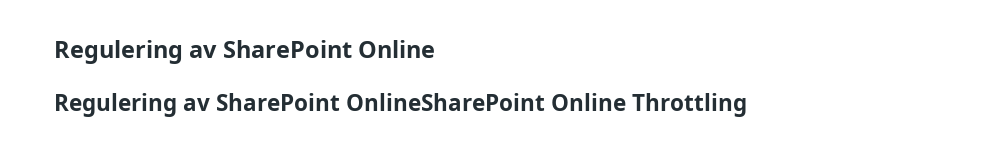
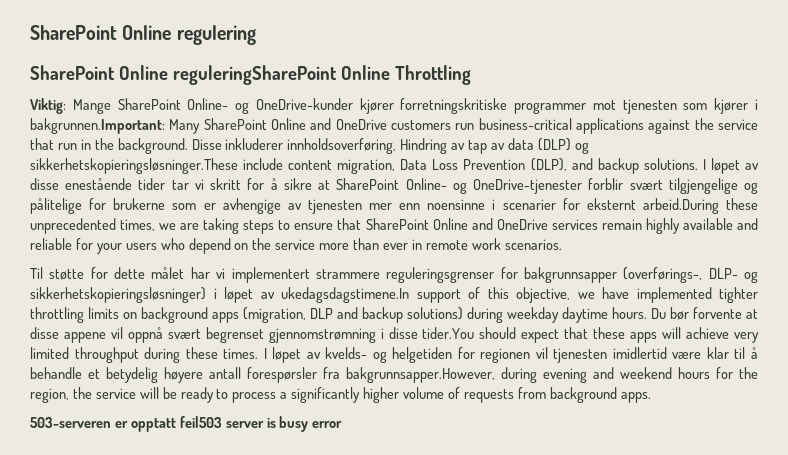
- Regulering av SharePoint Online
- Regulering av SharePoint OnlineSharePoint Online Throttling
+ SharePoint Online regulering
+ SharePoint Online reguleringSharePoint Online Throttling
+ Viktig: Mange SharePoint Online- og OneDrive-kunder kjører forretningskritiske programmer mot tjenesten som kjører i bakgrunnen.Important: Many SharePoint Online and OneDrive customers run business-critical applications against the service that run in the background. Disse inkluderer innholdsoverføring, Hindring av tap av data (DLP) og sikkerhetskopieringsløsninger.These include content migration, Data Loss Prevention (DLP), and backup solutions. I løpet av disse enestående tider tar vi skritt for å sikre at SharePoint Online- og OneDrive-tjenester forblir svært tilgjengelige og pålitelige for brukerne som er avhengige av tjenesten mer enn noensinne i scenarier for eksternt arbeid.During these unprecedented times, we are taking steps to ensure that SharePoint Online and OneDrive services remain highly available and reliable for your users who depend on the service more than ever in remote work scenarios.
+ Til støtte for dette målet har vi implementert strammere reguleringsgrenser for bakgrunnsapper (overførings-, DLP- og sikkerhetskopieringsløsninger) i løpet av ukedagsdagstimene.In support of this objective, we have implemented tighter throttling limits on background apps (migration, DLP and backup solutions) during weekday daytime hours. Du bør forvente at disse appene vil oppnå svært begrenset gjennomstrømning i disse tider.You should expect that these apps will achieve very limited throughput during these times. I løpet av kvelds- og helgetiden for regionen vil tjenesten imidlertid være klar til å behandle et betydelig høyere antall forespørsler fra bakgrunnsapper.However, during evening and weekend hours for the region, the service will be ready to process a significantly higher volume of requests from background apps.
+ 503-serveren er opptatt feil503 server is busy error

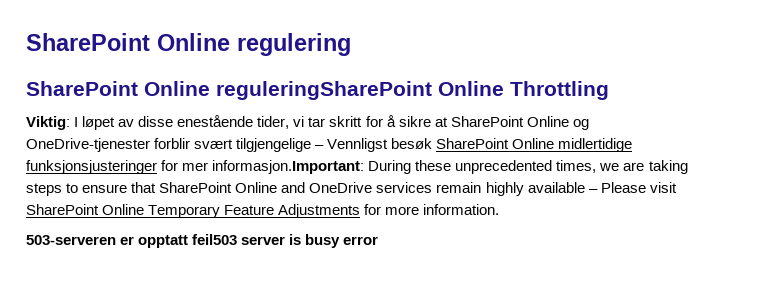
- Viktig: Mange SharePoint Online- og OneDrive-kunder kjører forretningskritiske programmer mot tjenesten som kjører i bakgrunnen.Important: Many SharePoint Online and OneDrive customers run business-critical applications against the service that run in the background. Disse inkluderer innholdsoverføring, Hindring av tap av data (DLP) og sikkerhetskopieringsløsninger.These include content migration, Data Loss Prevention (DLP), and backup solutions. I løpet av disse enestående tider tar vi skritt for å sikre at SharePoint Online- og OneDrive-tjenester forblir svært tilgjengelige og pålitelige for brukerne som er avhengige av tjenesten mer enn noensinne i scenarier for eksternt arbeid.During these unprecedented times, we are taking steps to ensure that SharePoint Online and OneDrive services remain highly available and reliable for your users who depend on the service more than ever in remote work scenarios.
- Til støtte for dette målet har vi implementert strammere reguleringsgrenser for bakgrunnsapper (overførings-, DLP- og sikkerhetskopieringsløsninger) i løpet av ukedagsdagstimene.In support of this objective, we have implemented tighter throttling limits on background apps (migration, DLP and backup solutions) during weekday daytime hours. Du bør forvente at disse appene vil oppnå svært begrenset gjennomstrømning i disse tider.You should expect that these apps will achieve very limited throughput during these times. I løpet av kvelds- og helgetiden for regionen vil tjenesten imidlertid være klar til å behandle et betydelig høyere antall forespørsler fra bakgrunnsapper.However, during evening and weekend hours for the region, the service will be ready to process a significantly higher volume of requests from background apps.
+ Viktig: I løpet av disse enestående tider, vi tar skritt for å sikre at SharePoint Online og OneDrive-tjenester forblir svært tilgjengelige – Vennligst besøk SharePoint Online midlertidige funksjonsjusteringer for mer informasjon.Important: During these unprecedented times, we are taking steps to ensure that SharePoint Online and OneDrive services remain highly available – Please visit SharePoint Online Temporary Feature Adjustments for more information.

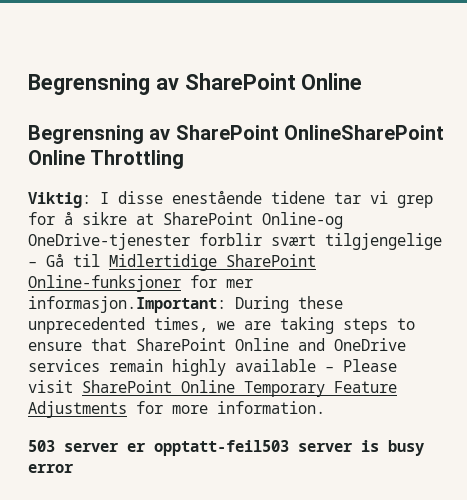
- SharePoint Online regulering
- SharePoint Online reguleringSharePoint Online Throttling
+ Begrensning av SharePoint Online
+ Begrensning av SharePoint OnlineSharePoint Online Throttling
- Viktig: I løpet av disse enestående tider, vi tar skritt for å sikre at SharePoint Online og OneDrive-tjenester forblir svært tilgjengelige – Vennligst besøk SharePoint Online midlertidige funksjonsjusteringer for mer informasjon.Important: During these unprecedented times, we are taking steps to ensure that SharePoint Online and OneDrive services remain highly available – Please visit SharePoint Online Temporary Feature Adjustments for more information.
+ Viktig: I disse enestående tidene tar vi grep for å sikre at SharePoint Online-og OneDrive-tjenester forblir svært tilgjengelige – Gå til Midlertidige SharePoint Online-funksjoner for mer informasjon.Important: During these unprecedented times, we are taking steps to ensure that SharePoint Online and OneDrive services remain highly available – Please visit SharePoint Online Temporary Feature Adjustments for more information.
- 503-serveren er opptatt feil503 server is busy error
+ 503 server er opptatt-feil503 server is busy error

